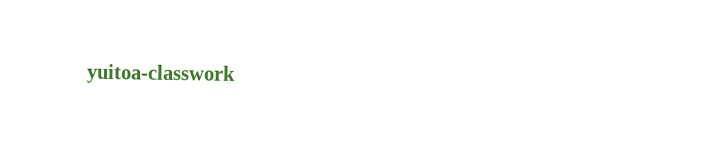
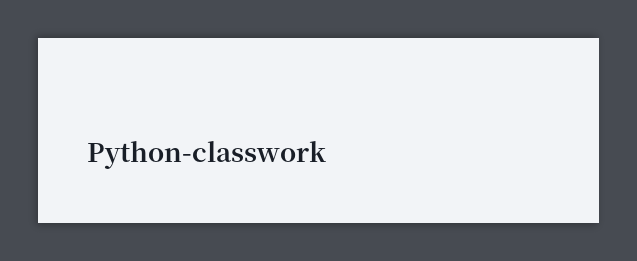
- yuitoa-classwork
+ Python-classwork

